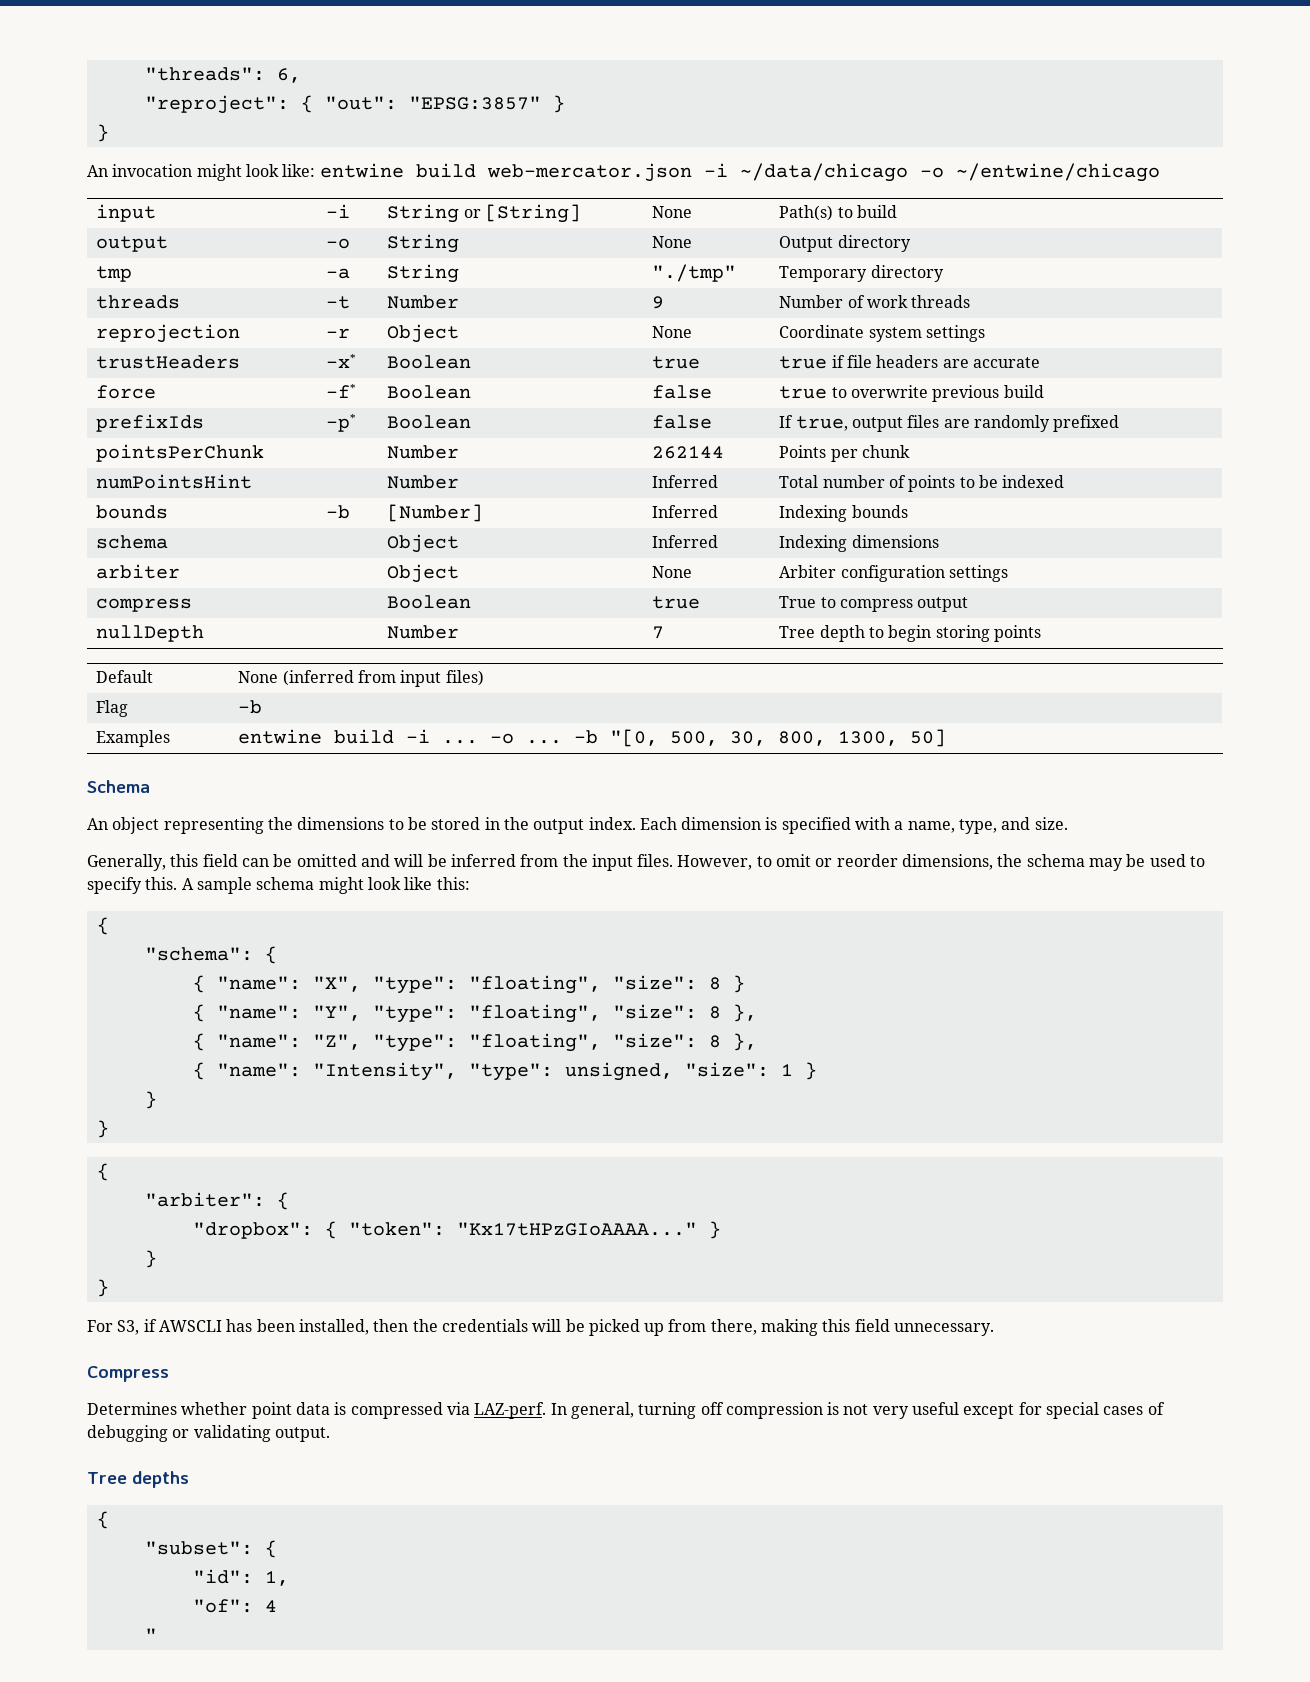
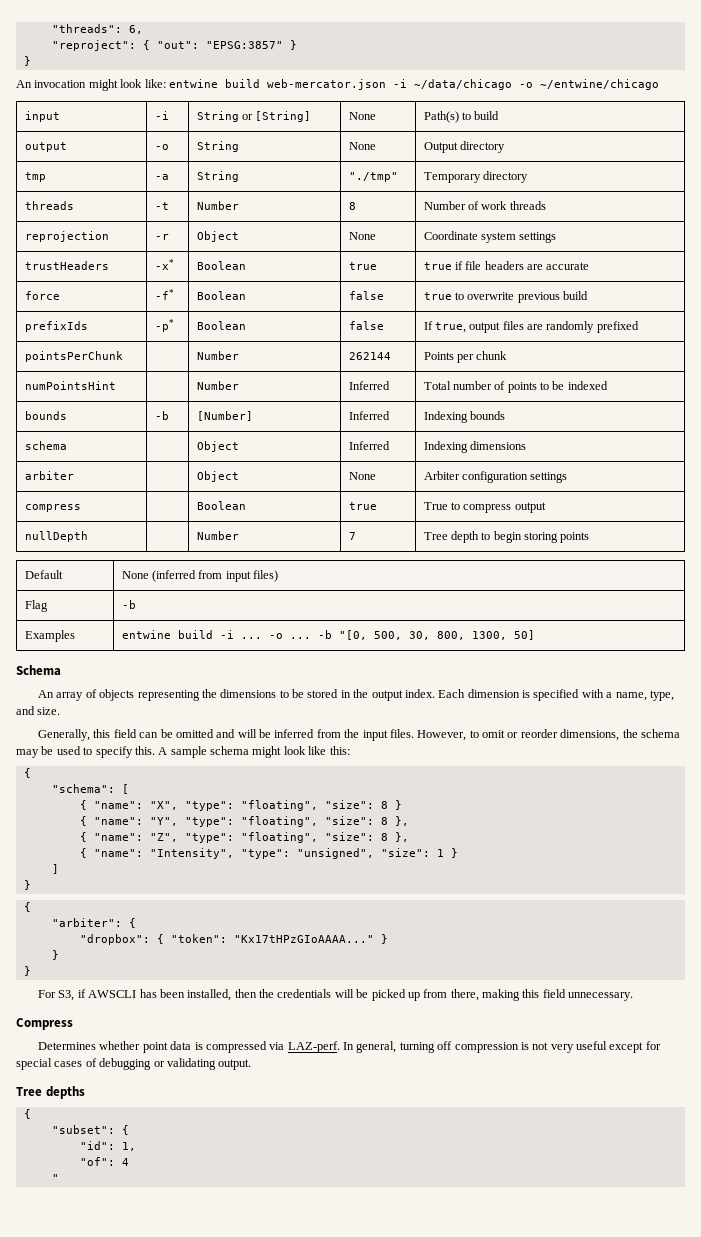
- threads | -t | Number | 9 | Number of work threads
+ threads | -t | Number | 8 | Number of work threads
- An object representing the dimensions to be stored in the output index.
+ An array of objects representing the dimensions to be stored in the output index.
- "schema": {
+ "schema": [
- { "name": "Intensity", "type": unsigned, "size": 1 }
- }
+ { "name": "Intensity", "type": "unsigned", "size": 1 }
+ ]

